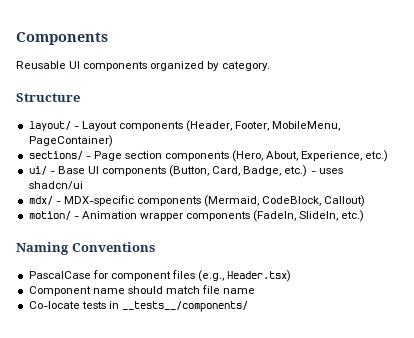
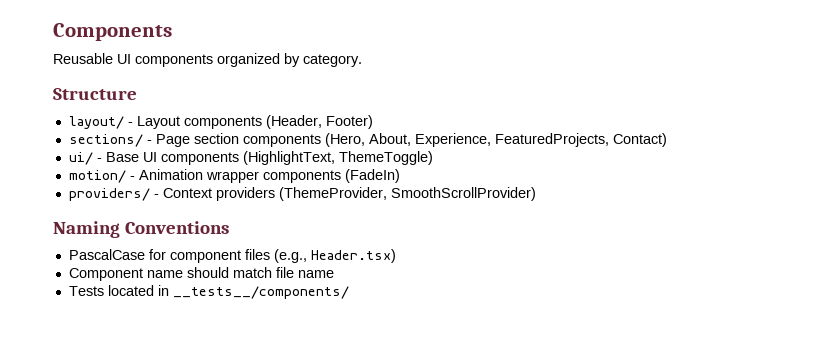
- layout/ - Layout components (Header, Footer, MobileMenu, PageContainer)
+ layout/ - Layout components (Header, Footer)
- sections/ - Page section components (Hero, About, Experience, etc.)
+ sections/ - Page section components (Hero, About, Experience, FeaturedProjects, Contact)
- ui/ - Base UI components (Button, Card, Badge, etc.) - uses shadcn/ui
- mdx/ - MDX-specific components (Mermaid, CodeBlock, Callout)
+ ui/ - Base UI components (HighlightText, ThemeToggle)
- motion/ - Animation wrapper components (FadeIn, SlideIn, etc.)
+ motion/ - Animation wrapper components (FadeIn)
+ providers/ - Context providers (ThemeProvider, SmoothScrollProvider)
- Co-locate tests in __tests__/components/
+ Tests located in __tests__/components/

